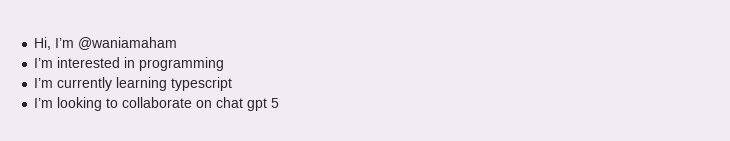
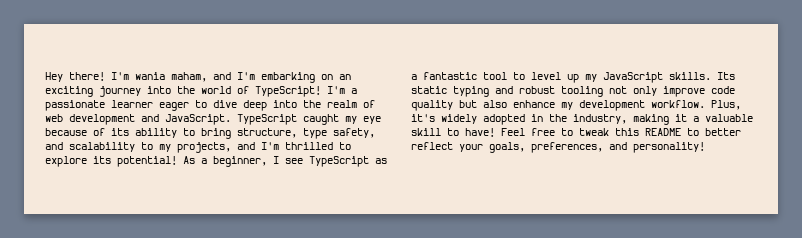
- Hi, I’m @waniamaham
- I’m interested in programming
- I’m currently learning typescript
- I’m looking to collaborate on chat gpt 5
+ Hey there! I'm wania maham, and I'm embarking on an exciting journey into the world of TypeScript! I'm a passionate learner eager to dive deep into the realm of web development and JavaScript. TypeScript caught my eye because of its ability to bring structure, type safety, and scalability to my projects, and I'm thrilled to explore its potential! As a beginner, I see TypeScript as a fantastic tool to level up my JavaScript skills. Its static typing and robust tooling not only improve code quality but also enhance my development workflow. Plus, it's widely adopted in the industry, making it a valuable skill to have! Feel free to tweak this README to better reflect your goals, preferences, and personality!

